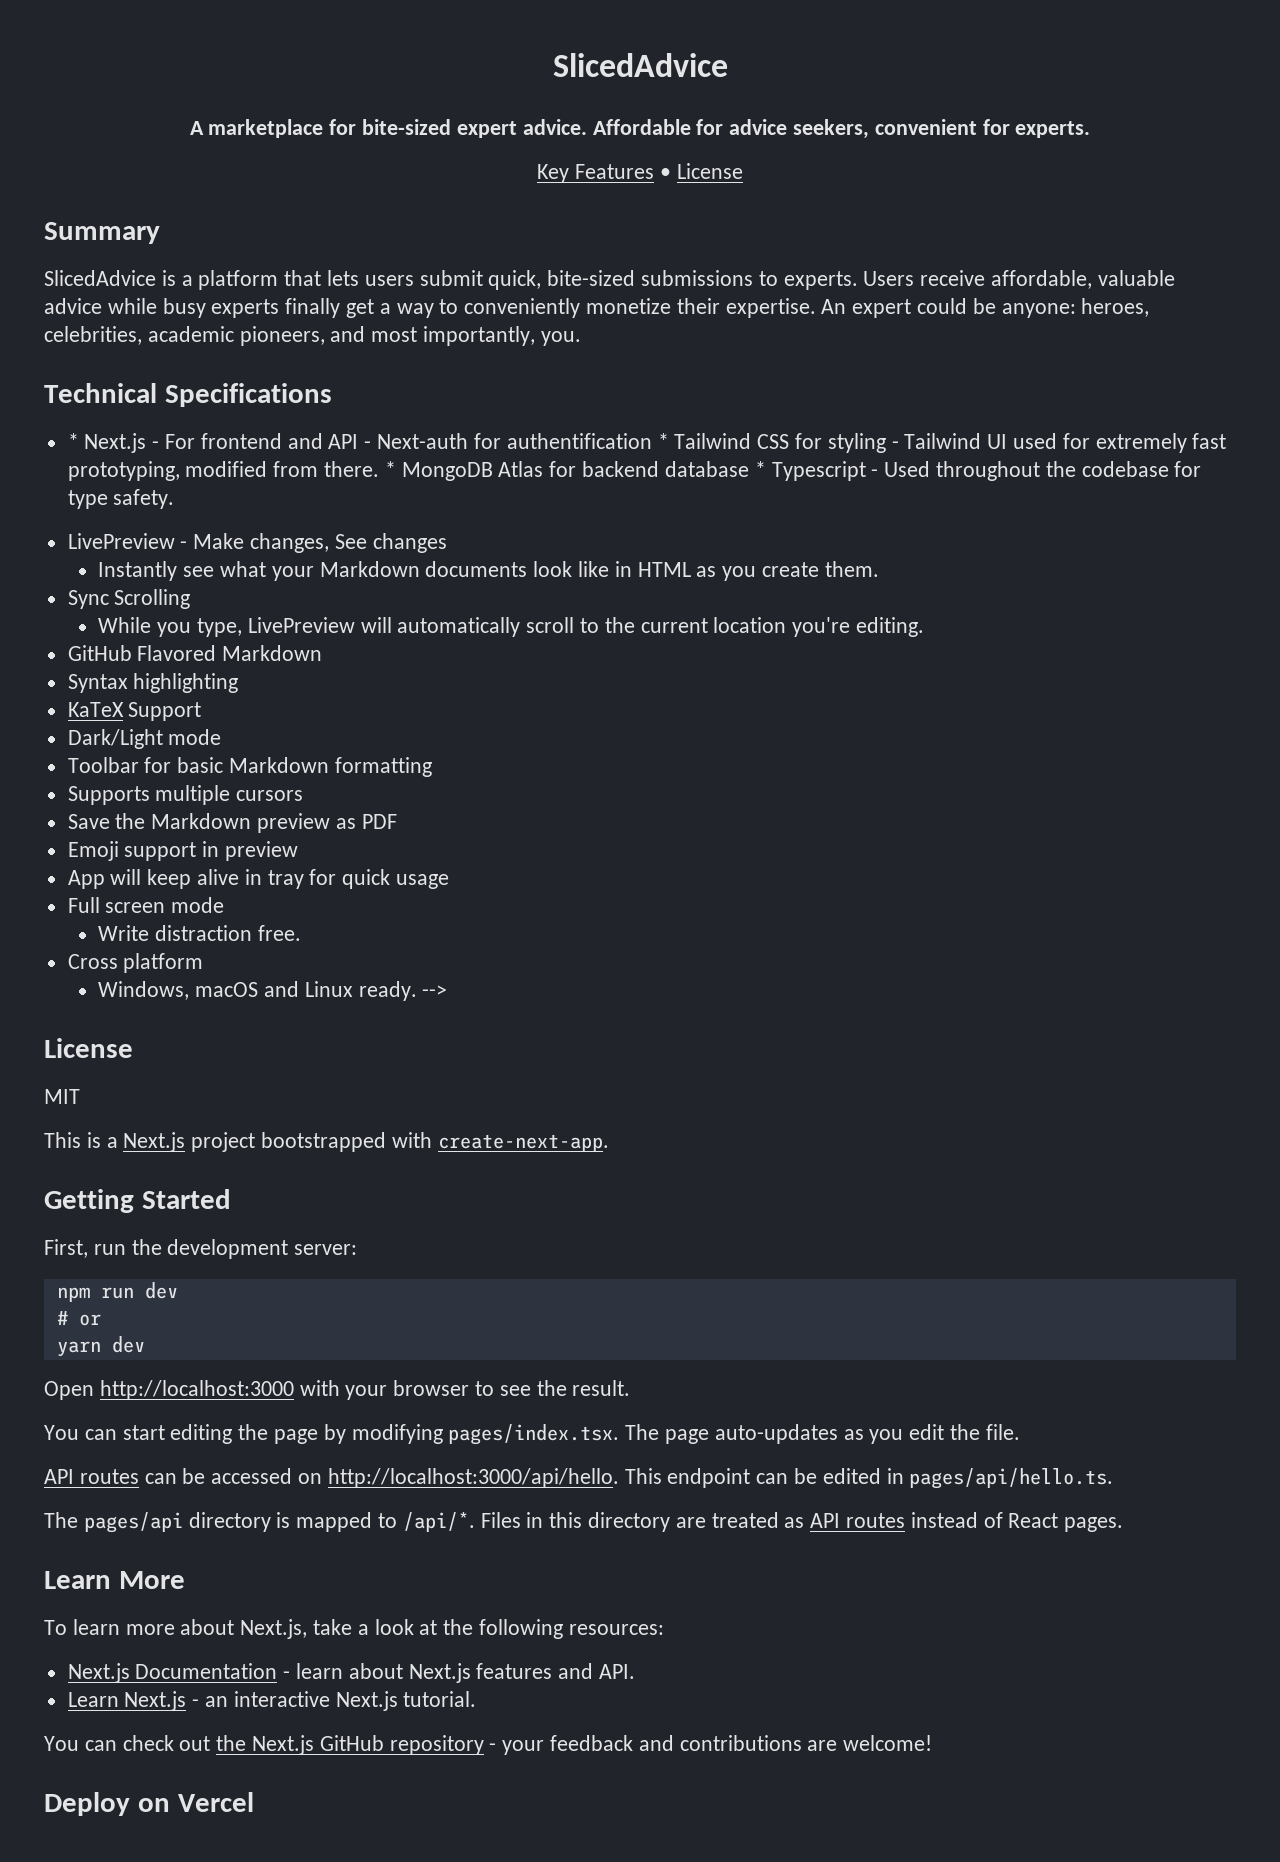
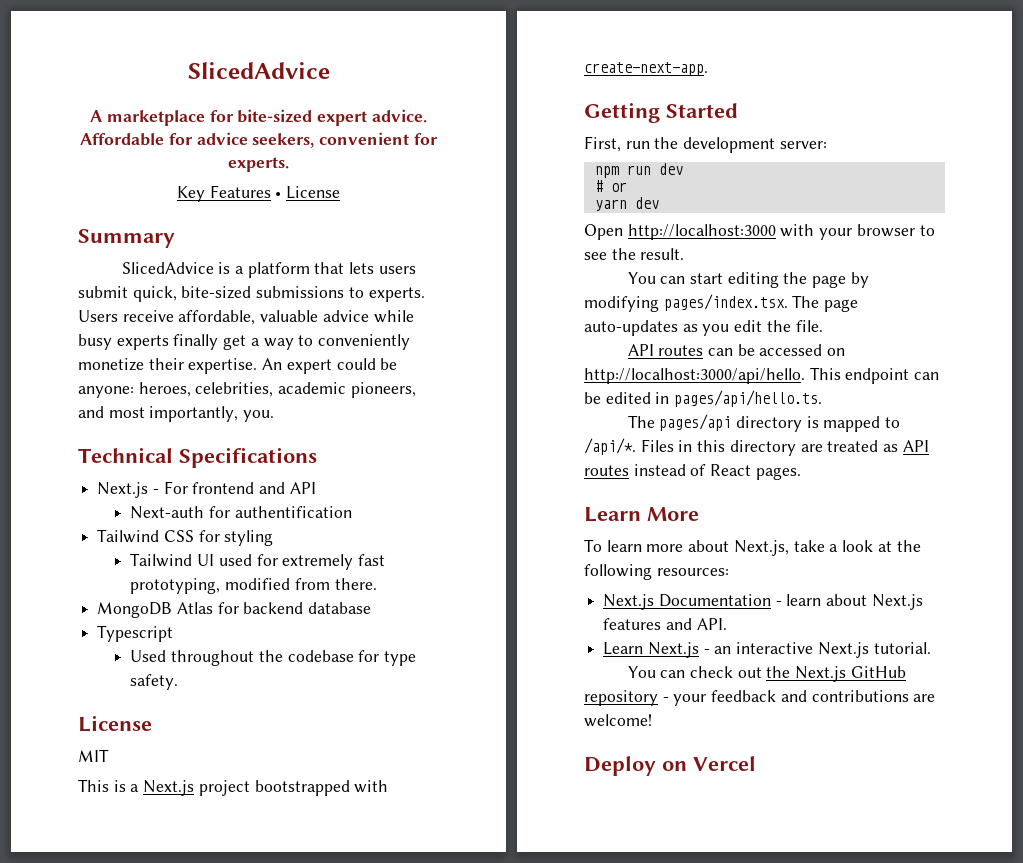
- * Next.js - For frontend and API - Next-auth for authentification * Tailwind CSS for styling - Tailwind UI used for extremely fast prototyping, modified from there. * MongoDB Atlas for backend database * Typescript - Used throughout the codebase for type safety.
+ Next.js - For frontend and API
+ Next-auth for authentification
+ Tailwind CSS for styling
+ Tailwind UI used for extremely fast prototyping, modified from there.
+ MongoDB Atlas for backend database
+ Typescript
+ Used throughout the codebase for type safety.
- LivePreview - Make changes, See changes
- Instantly see what your Markdown documents look like in HTML as you create them.
- Sync Scrolling
- While you type, LivePreview will automatically scroll to the current location you're editing.
- GitHub Flavored Markdown
- Syntax highlighting
- KaTeX Support
- Dark/Light mode
- Toolbar for basic Markdown formatting
- Supports multiple cursors
- Save the Markdown preview as PDF
- Emoji support in preview
- App will keep alive in tray for quick usage
- Full screen mode
- Write distraction free.
- Cross platform
- Windows, macOS and Linux ready. -->

